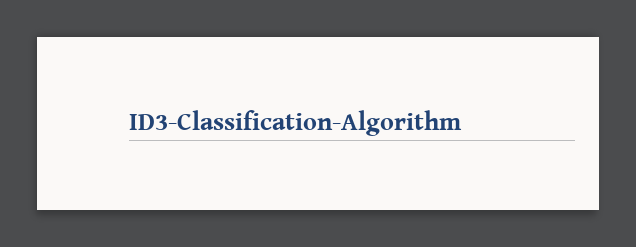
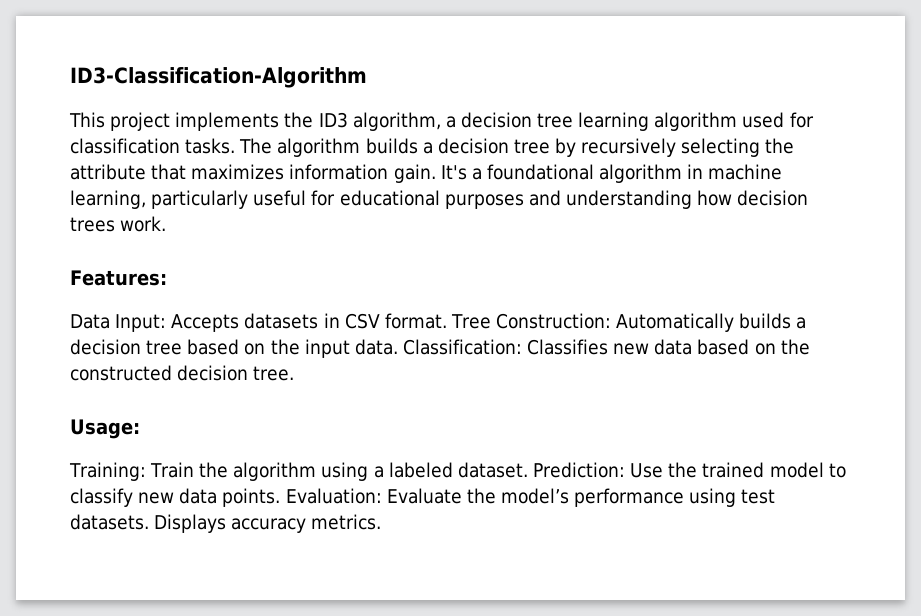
+ This project implements the ID3 algorithm, a decision tree learning algorithm used for classification tasks. The algorithm builds a decision tree by recursively selecting the attribute that maximizes information gain. It's a foundational algorithm in machine learning, particularly useful for educational purposes and understanding how decision trees work.
+ Features:
+ Data Input: Accepts datasets in CSV format. Tree Construction: Automatically builds a decision tree based on the input data. Classification: Classifies new data based on the constructed decision tree.
+ Usage:
+ Training: Train the algorithm using a labeled dataset. Prediction: Use the trained model to classify new data points. Evaluation: Evaluate the model’s performance using test datasets. Displays accuracy metrics.

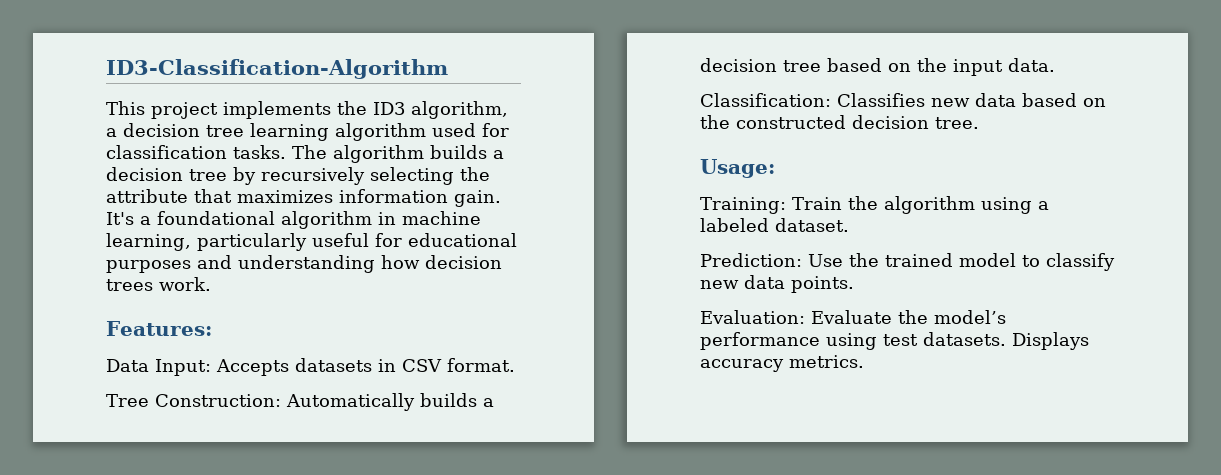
- Data Input: Accepts datasets in CSV format. Tree Construction: Automatically builds a decision tree based on the input data. Classification: Classifies new data based on the constructed decision tree.
+ Data Input: Accepts datasets in CSV format.
+ Tree Construction: Automatically builds a decision tree based on the input data.
+ Classification: Classifies new data based on the constructed decision tree.
- Training: Train the algorithm using a labeled dataset. Prediction: Use the trained model to classify new data points. Evaluation: Evaluate the model’s performance using test datasets.
+ Training: Train the algorithm using a labeled dataset.
+ Prediction: Use the trained model to classify new data points.
+ Evaluation: Evaluate the model’s performance using test datasets.

